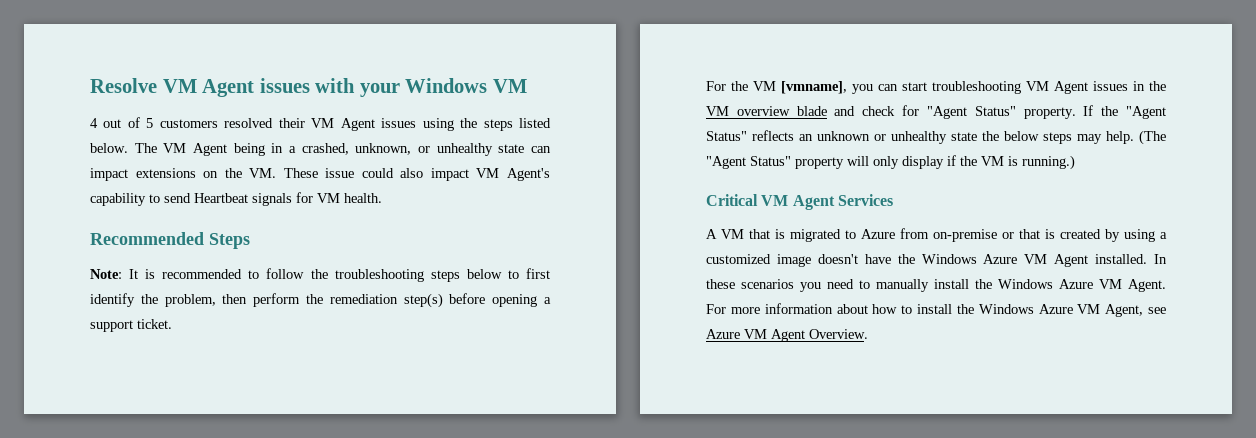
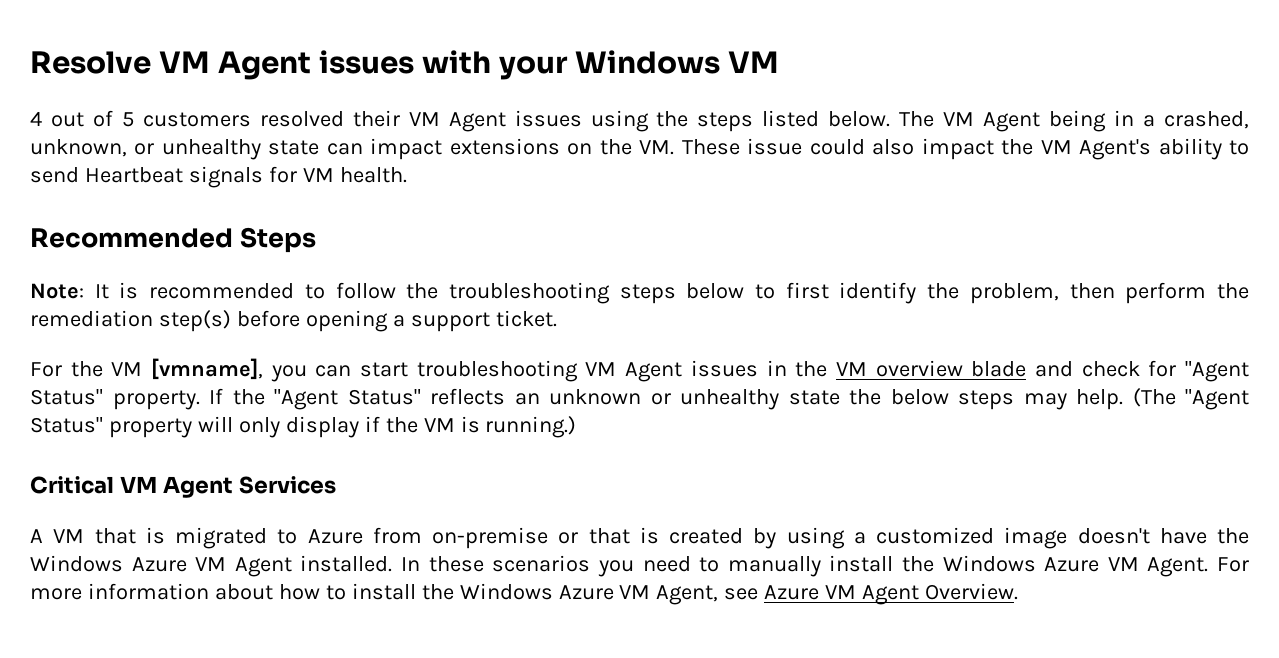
- The VM Agent being in a crashed, unknown, or unhealthy state can impact extensions on the VM. These issue could also impact VM Agent's capability to send Heartbeat signals for VM health.
+ The VM Agent being in a crashed, unknown, or unhealthy state can impact extensions on the VM. These issue could also impact the VM Agent's ability to send Heartbeat signals for VM health.

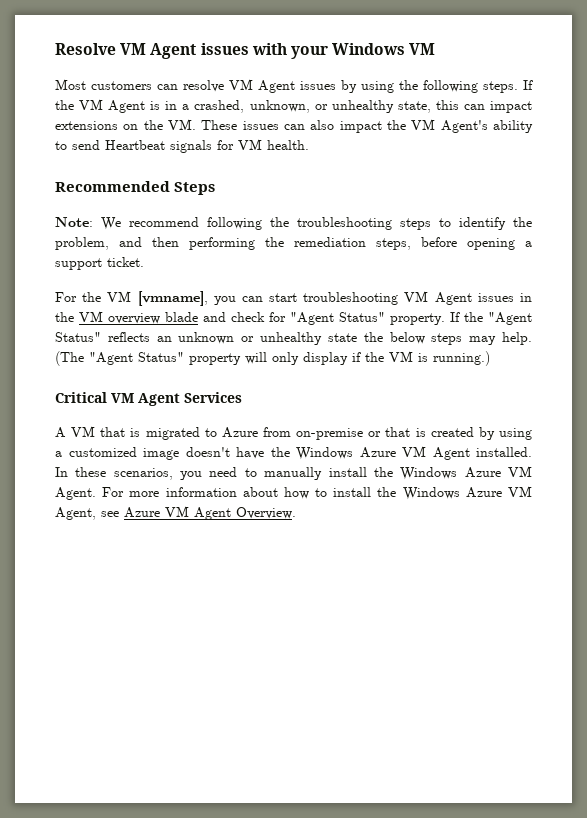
- 4 out of 5 customers resolved their VM Agent issues using the steps listed below. The VM Agent being in a crashed, unknown, or unhealthy state can impact extensions on the VM. These issue could also impact the VM Agent's ability to send Heartbeat signals for VM health.
+ Most customers can resolve VM Agent issues by using the following steps. If the VM Agent is in a crashed, unknown, or unhealthy state, this can impact extensions on the VM. These issues can also impact the VM Agent's ability to send Heartbeat signals for VM health.
- Note: It is recommended to follow the troubleshooting steps below to first identify the problem, then perform the remediation step(s) before opening a support ticket.
+ Note: We recommend following the troubleshooting steps to identify the problem, and then performing the remediation steps, before opening a support ticket.
- In these scenarios you need to manually install the Windows Azure VM Agent.
+ In these scenarios, you need to manually install the Windows Azure VM Agent.

